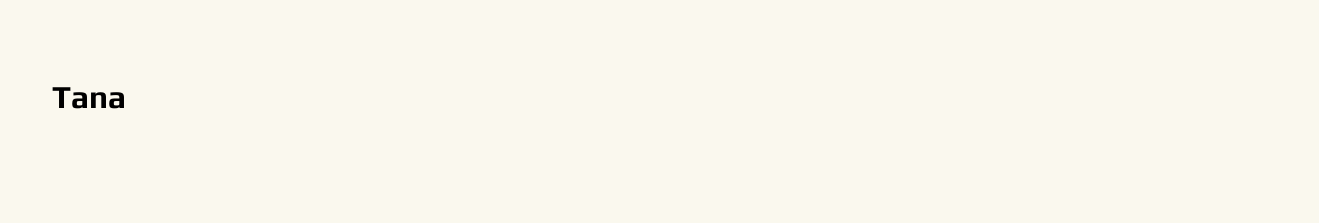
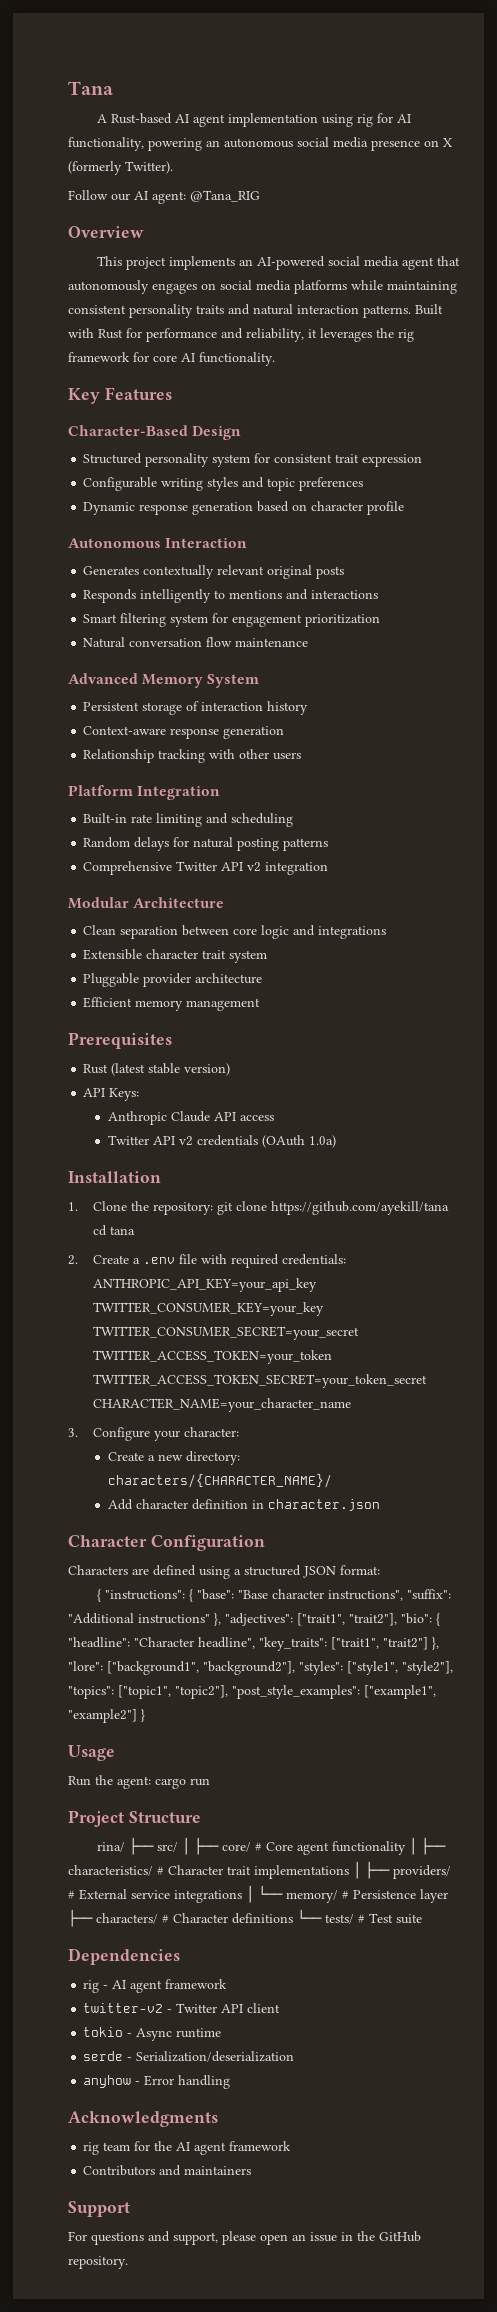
+ A Rust-based AI agent implementation using rig for AI functionality, powering an autonomous social media presence on X (formerly Twitter).
+ Follow our AI agent: @Tana_RIG
+ Overview
+ This project implements an AI-powered social media agent that autonomously engages on social media platforms while maintaining consistent personality traits and natural interaction patterns. Built with Rust for performance and reliability, it leverages the rig framework for core AI functionality.
+ Key Features
+ Character-Based Design
+ Structured personality system for consistent trait expression
+ Configurable writing styles and topic preferences
+ Dynamic response generation based on character profile
+ Autonomous Interaction
+ Generates contextually relevant original posts
+ Responds intelligently to mentions and interactions
+ Smart filtering system for engagement prioritization
+ Natural conversation flow maintenance
+ Advanced Memory System
+ Persistent storage of interaction history
+ Context-aware response generation
+ Relationship tracking with other users
+ Platform Integration
+ Built-in rate limiting and scheduling
+ Random delays for natural posting patterns
+ Comprehensive Twitter API v2 integration
+ Modular Architecture
+ Clean separation between core logic and integrations
+ Extensible character trait system
+ Pluggable provider architecture
+ Efficient memory management
+ Prerequisites
+ Rust (latest stable version)
+ API Keys:
+ Anthropic Claude API access
+ Twitter API v2 credentials (OAuth 1.0a)
+ Installation
+ 1. Clone the repository: git clone https://github.com/ayekill/tana cd tana
+ 2. Create a .env file with required credentials: ANTHROPIC_API_KEY=your_api_key TWITTER_CONSUMER_KEY=your_key TWITTER_CONSUMER_SECRET=your_secret TWITTER_ACCESS_TOKEN=your_token TWITTER_ACCESS_TOKEN_SECRET=your_token_secret CHARACTER_NAME=your_character_name
+ 3. Configure your character:
+ Create a new directory: characters/{CHARACTER_NAME}/
+ Add character definition in character.json
+ Character Configuration
+ Characters are defined using a structured JSON format:
+ { "instructions": { "base": "Base character instructions", "suffix": "Additional instructions" }, "adjectives": ["trait1", "trait2"], "bio": { "headline": "Character headline", "key_traits": ["trait1", "trait2"] }, "lore": ["background1", "background2"], "styles": ["style1", "style2"], "topics": ["topic1", "topic2"], "post_style_examples": ["example1", "example2"] }
+ Usage
+ Run the agent: cargo run
+ Project Structure
+ rina/ ├── src/ │ ├── core/ # Core agent functionality │ ├── characteristics/ # Character trait implementations │ ├── providers/ # External service integrations │ └── memory/ # Persistence layer ├── characters/ # Character definitions └── tests/ # Test suite
+ Dependencies
+ rig - AI agent framework
+ twitter-v2 - Twitter API client
+ tokio - Async runtime
+ serde - Serialization/deserialization
+ anyhow - Error handling
+ Acknowledgments
+ rig team for the AI agent framework
+ Contributors and maintainers
+ Support
+ For questions and support, please open an issue in the GitHub repository.

